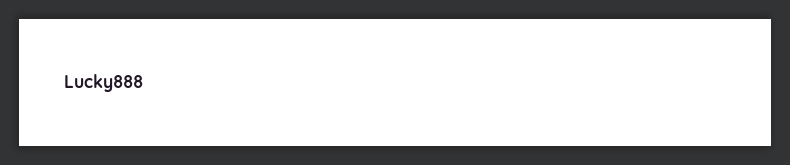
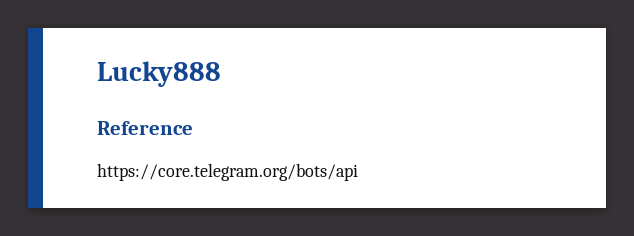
+ Reference
+ https://core.telegram.org/bots/api

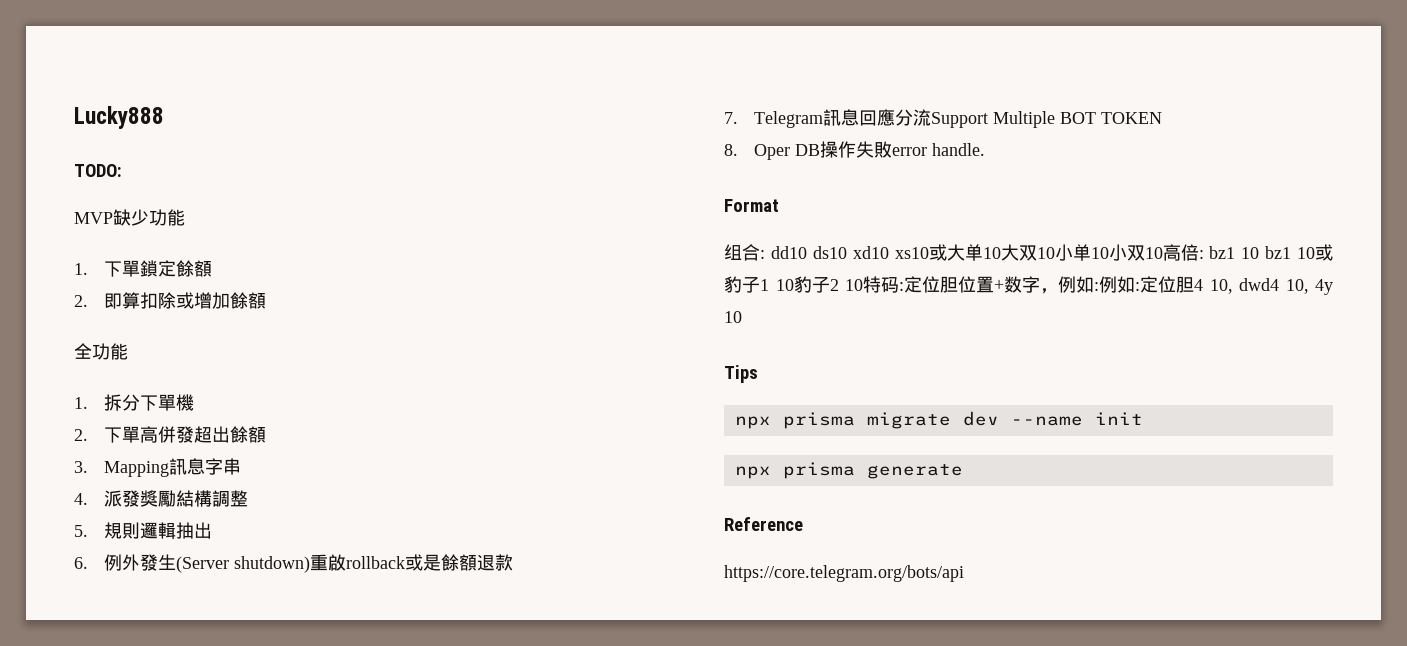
+ TODO:
+ MVP缺少功能
+ 1.下單鎖定餘額
+ 2.即算扣除或增加餘額
+ 全功能
+ 1.拆分下單機
+ 2.下單高併發超出餘額
+ 3. Mapping訊息字串
+ 4.派發獎勵結構調整
+ 5.規則邏輯抽出
+ 6.例外發生(Server shutdown)重啟rollback或是餘額退款
+ 7. Telegram訊息回應分流Support Multiple BOT TOKEN
+ 8. Oper DB操作失敗error handle.
+ Format
+ 组合: dd10 ds10 xd10 xs10或大单10大双10小单10小双10高倍: bz1 10 bz1 10或豹子1 10豹子2 10特码:定位胆位置+数字，例如:例如:定位胆4 10, dwd4 10, 4y 10
+ Tips
+ npx prisma migrate dev --name init
+ npx prisma generate

